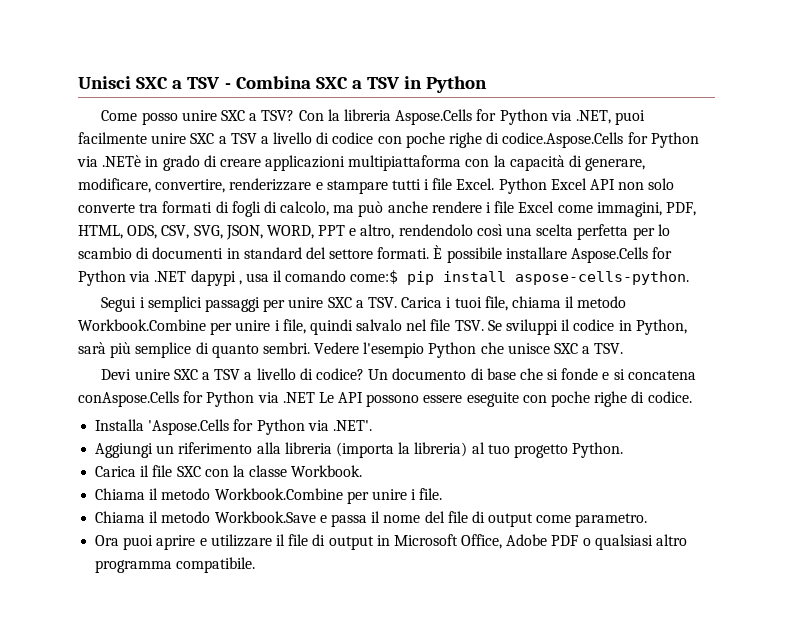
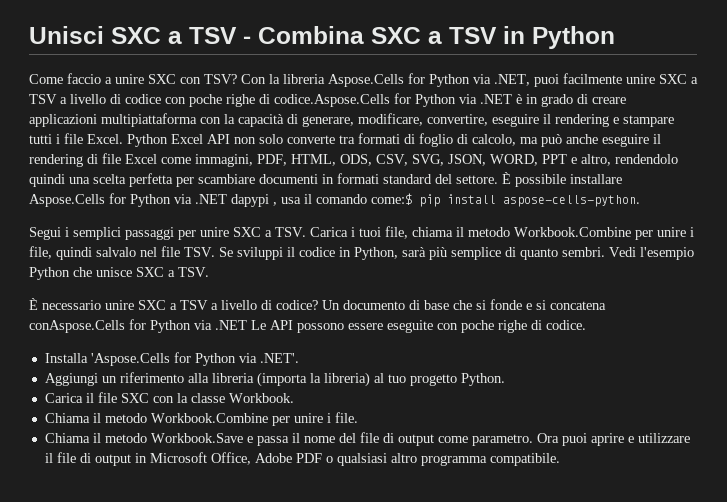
- Come posso unire SXC a TSV?
+ Come faccio a unire SXC con TSV?
- Con la libreria Aspose.Cells for Python via .NET, puoi facilmente unire SXC a TSV a livello di codice con poche righe di codice.Aspose.Cells for Python via .NETè in grado di creare applicazioni multipiattaforma con la capacità di generare, modificare, convertire, renderizzare e stampare tutti i file Excel.
+ Con la libreria Aspose.Cells for Python via .NET, puoi facilmente unire SXC a TSV a livello di codice con poche righe di codice.Aspose.Cells for Python via .NET è in grado di creare applicazioni multipiattaforma con la capacità di generare, modificare, convertire, eseguire il rendering e stampare tutti i file Excel.
- Python Excel API non solo converte tra formati di fogli di calcolo, ma può anche rendere i file Excel come immagini, PDF, HTML, ODS, CSV, SVG, JSON, WORD, PPT e altro, rendendolo così una scelta perfetta per lo scambio di documenti in standard del settore formati.
+ Python Excel API non solo converte tra formati di foglio di calcolo, ma può anche eseguire il rendering di file Excel come immagini, PDF, HTML, ODS, CSV, SVG, JSON, WORD, PPT e altro, rendendolo quindi una scelta perfetta per scambiare documenti in formati standard del settore.
- Vedere l'esempio Python che unisce SXC a TSV.
+ Vedi l'esempio Python che unisce SXC a TSV.
- Devi unire SXC a TSV a livello di codice?
+ È necessario unire SXC a TSV a livello di codice?
- Chiama il metodo Workbook.Save e passa il nome del file di output come parametro.
- Ora puoi aprire e utilizzare il file di output in Microsoft Office, Adobe PDF o qualsiasi altro programma compatibile.
+ Chiama il metodo Workbook.Save e passa il nome del file di output come parametro. Ora puoi aprire e utilizzare il file di output in Microsoft Office, Adobe PDF o qualsiasi altro programma compatibile.

